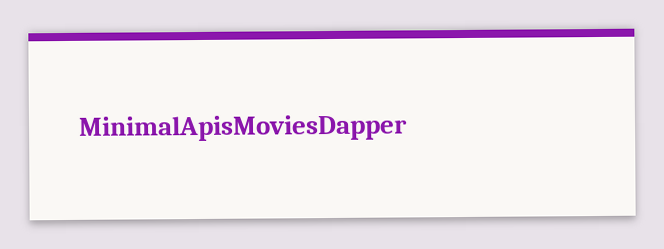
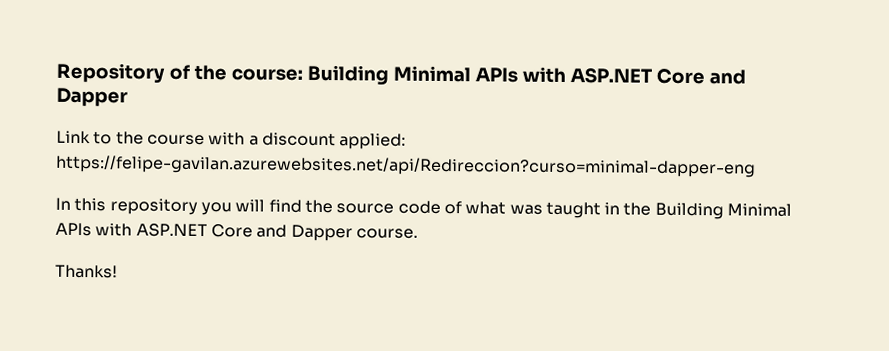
- MinimalApisMoviesDapper
+ Repository of the course: Building Minimal APIs with ASP.NET Core and Dapper
+ Link to the course with a discount applied: https://felipe-gavilan.azurewebsites.net/api/Redireccion?curso=minimal-dapper-eng
+ In this repository you will find the source code of what was taught in the Building Minimal APIs with ASP.NET Core and Dapper course.
+ Thanks!

